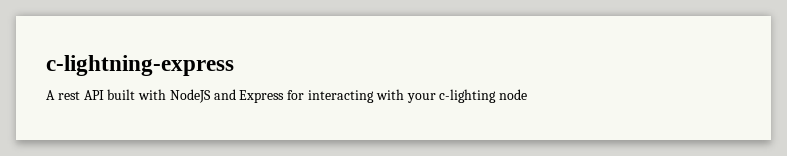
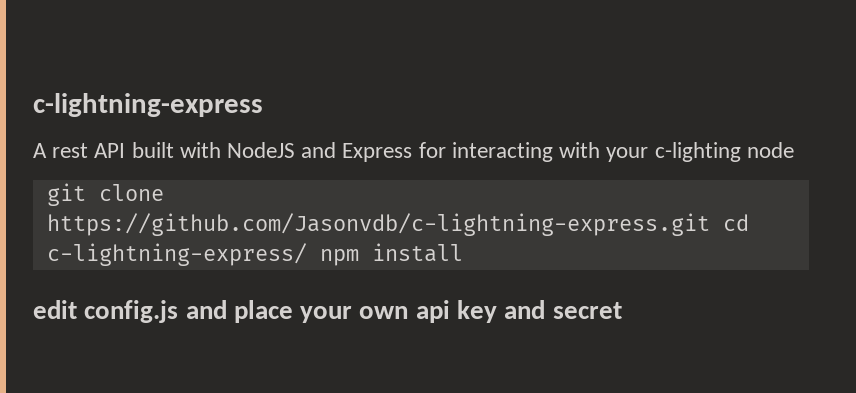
+ git clone https://github.com/Jasonvdb/c-lightning-express.git cd c-lightning-express/ npm install
+ edit config.js and place your own api key and secret

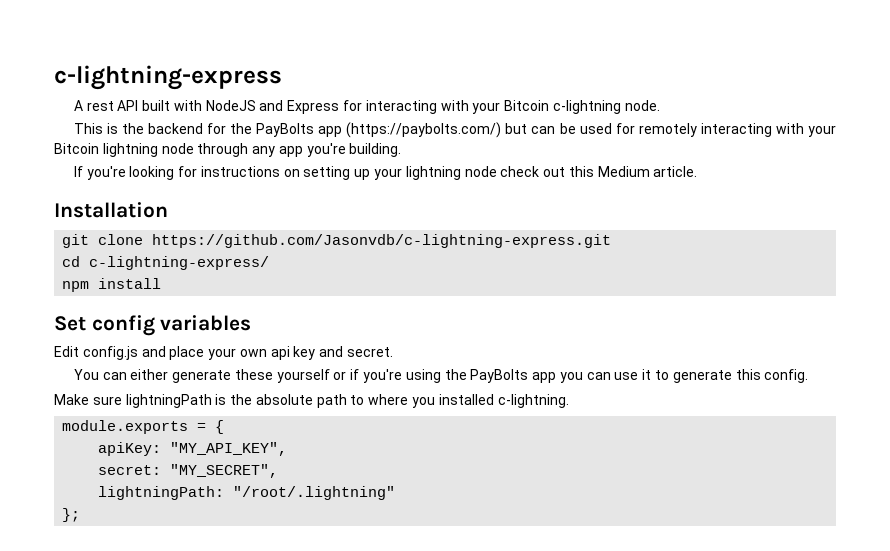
- A rest API built with NodeJS and Express for interacting with your c-lighting node
+ A rest API built with NodeJS and Express for interacting with your Bitcoin c-lightning node.
+ This is the backend for the PayBolts app (https://paybolts.com/) but can be used for remotely interacting with your Bitcoin lightning node through any app you're building.
+ If you're looking for instructions on setting up your lightning node check out this Medium article.
+ Installation
- git clone https://github.com/Jasonvdb/c-lightning-express.git cd c-lightning-express/ npm install
+ git clone https://github.com/Jasonvdb/c-lightning-express.git
+ cd c-lightning-express/
+ npm install
- edit config.js and place your own api key and secret
+ Set config variables
+ Edit config.js and place your own api key and secret.
+ You can either generate these yourself or if you're using the PayBolts app you can use it to generate this config.
+ Make sure lightningPath is the absolute path to where you installed c-lightning.
+ module.exports = {
+ apiKey: "MY_API_KEY",
+ secret: "MY_SECRET",
+ lightningPath: "/root/.lightning"
+ };

